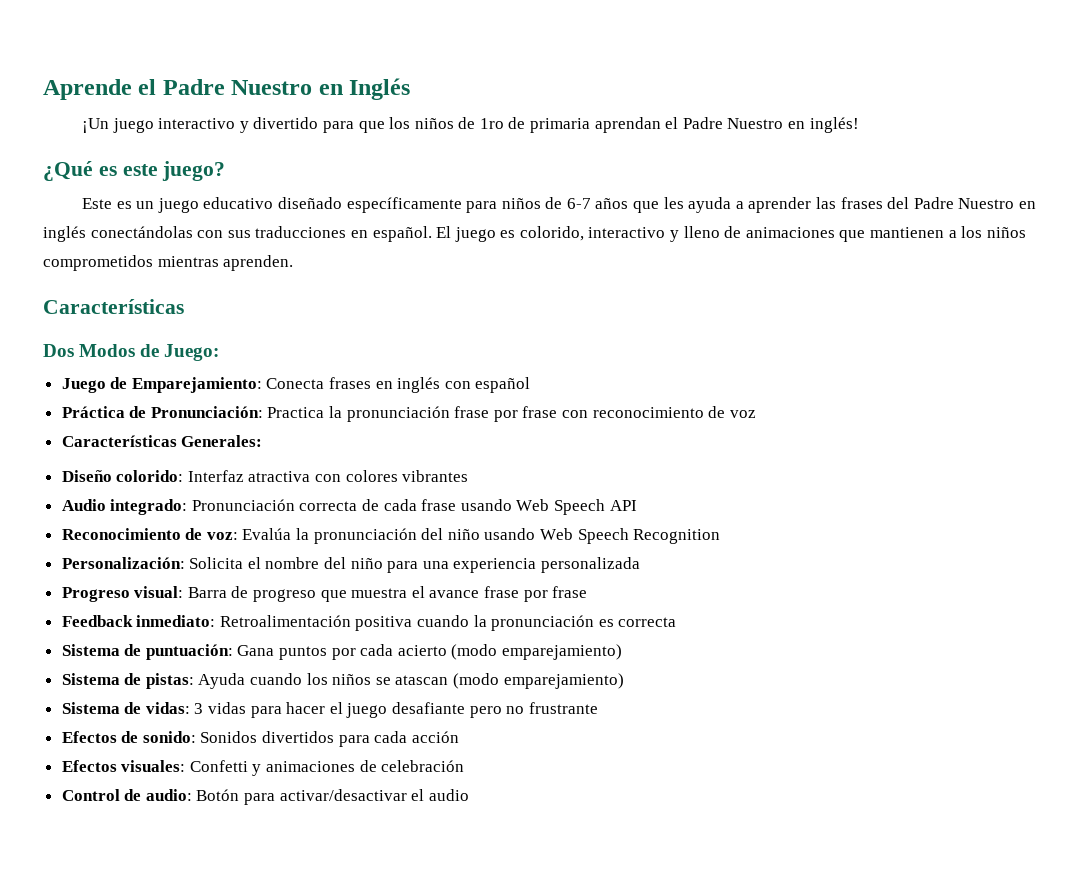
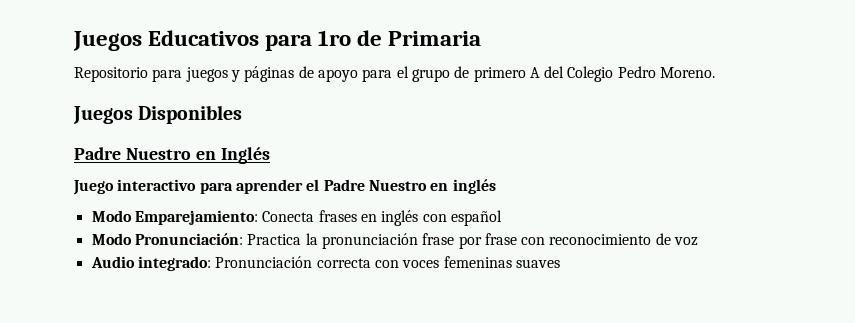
- Aprende el Padre Nuestro en Inglés
- ¡Un juego interactivo y divertido para que los niños de 1ro de primaria aprendan el Padre Nuestro en inglés!
- ¿Qué es este juego?
- Este es un juego educativo diseñado específicamente para niños de 6-7 años que les ayuda a aprender las frases del Padre Nuestro en inglés conectándolas con sus traducciones en español. El juego es colorido, interactivo y lleno de animaciones que mantienen a los niños comprometidos mientras aprenden.
- Características
- Dos Modos de Juego:
- Juego de Emparejamiento: Conecta frases en inglés con español
+ Juegos Educativos para 1ro de Primaria
+ Repositorio para juegos y páginas de apoyo para el grupo de primero A del Colegio Pedro Moreno.
+ Juegos Disponibles
+ Padre Nuestro en Inglés
+ Juego interactivo para aprender el Padre Nuestro en inglés
+ Modo Emparejamiento: Conecta frases en inglés con español
- Práctica de Pronunciación: Practica la pronunciación frase por frase con reconocimiento de voz
+ Modo Pronunciación: Practica la pronunciación frase por frase con reconocimiento de voz
- Características Generales:
- Diseño colorido: Interfaz atractiva con colores vibrantes
- Audio integrado: Pronunciación correcta de cada frase usando Web Speech API
- Reconocimiento de voz: Evalúa la pronunciación del niño usando Web Speech Recognition
- Personalización: Solicita el nombre del niño para una experiencia personalizada
- Progreso visual: Barra de progreso que muestra el avance frase por frase
- Feedback inmediato: Retroalimentación positiva cuando la pronunciación es correcta
- Sistema de puntuación: Gana puntos por cada acierto (modo emparejamiento)
- Sistema de pistas: Ayuda cuando los niños se atascan (modo emparejamiento)
- Sistema de vidas: 3 vidas para hacer el juego desafiante pero no frustrante
- Efectos de sonido: Sonidos divertidos para cada acción
- Efectos visuales: Confetti y animaciones de celebración
- Control de audio: Botón para activar/desactivar el audio
+ Audio integrado: Pronunciación correcta con voces femeninas suaves

